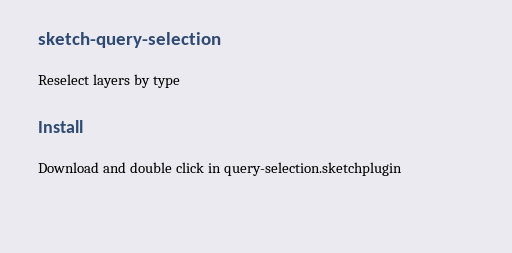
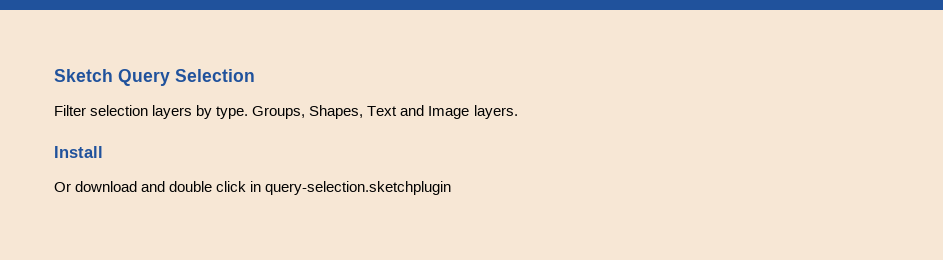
- sketch-query-selection
- Reselect layers by type
+ Sketch Query Selection
+ Filter selection layers by type. Groups, Shapes, Text and Image layers.
- Download and double click in query-selection.sketchplugin
+ Or download and double click in query-selection.sketchplugin

